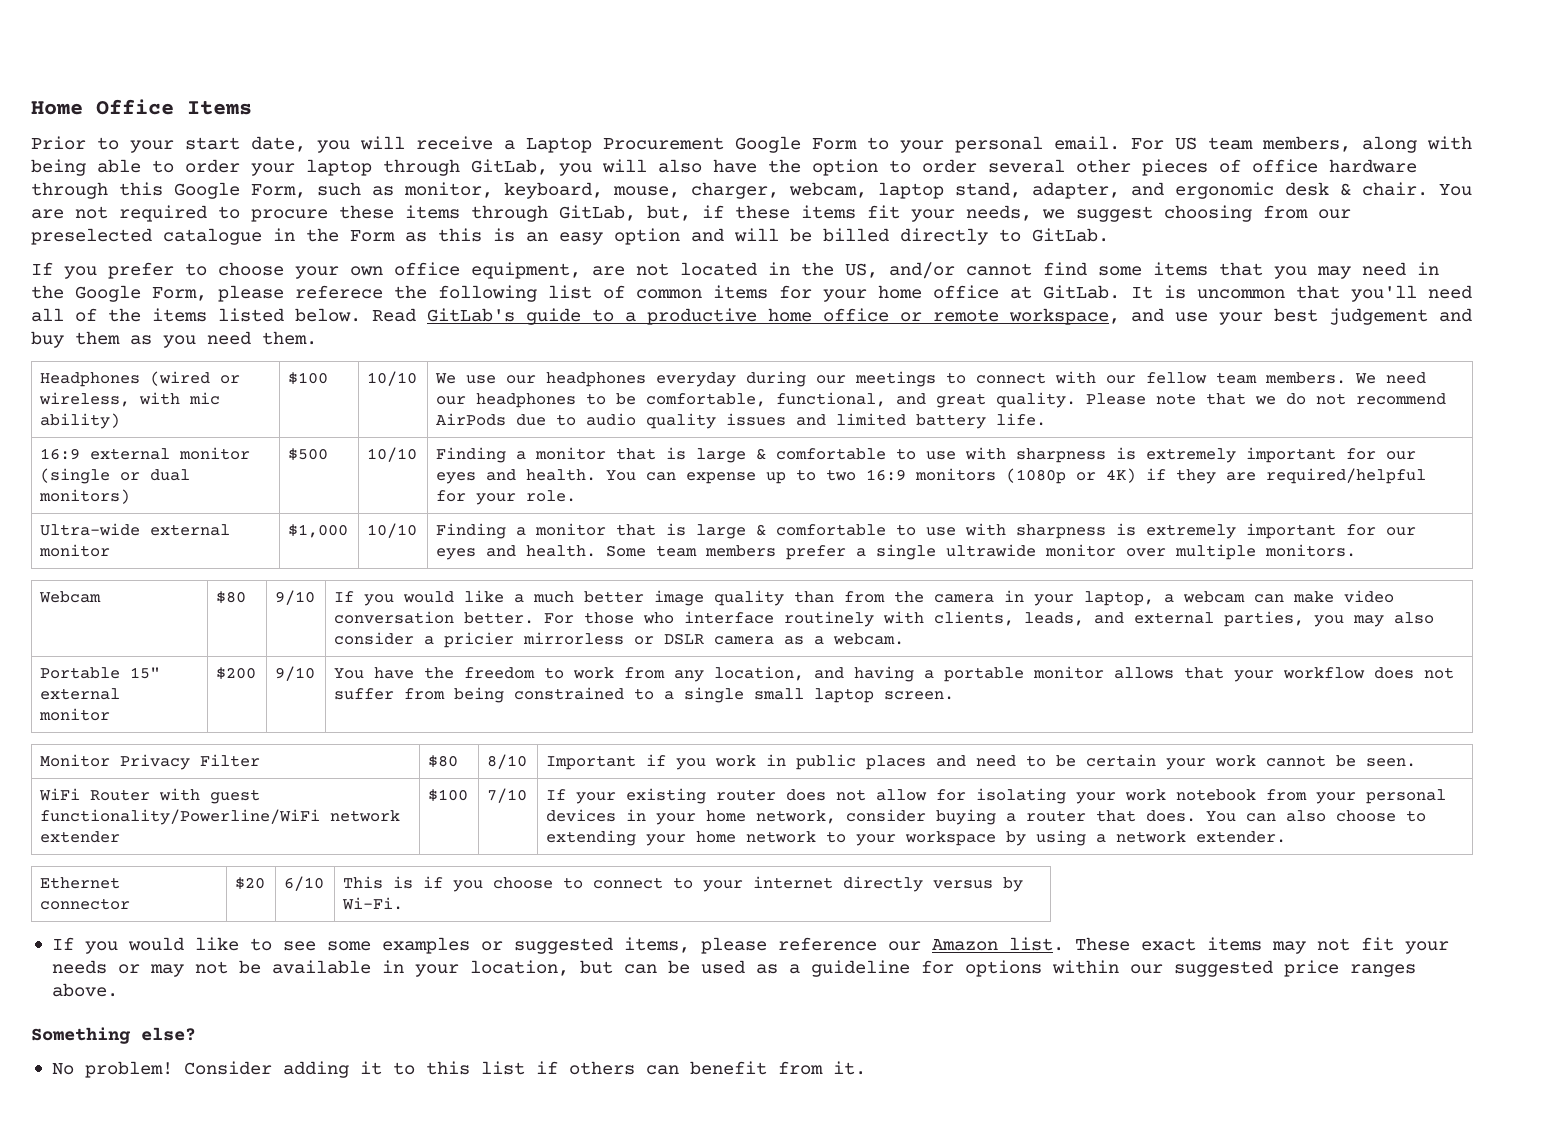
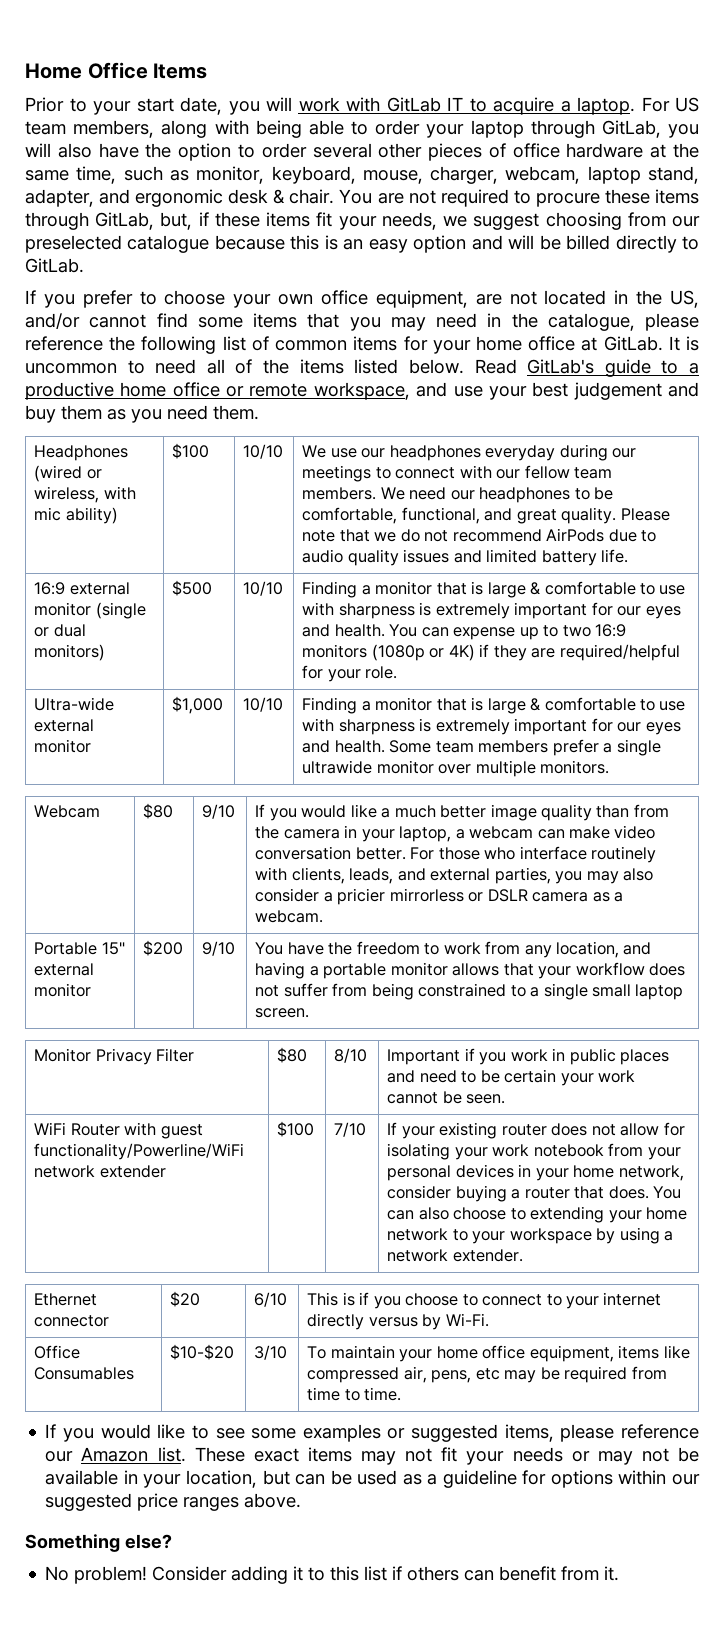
- Prior to your start date, you will receive a Laptop Procurement Google Form to your personal email.
+ Prior to your start date, you will work with GitLab IT to acquire a laptop.
- For US team members, along with being able to order your laptop through GitLab, you will also have the option to order several other pieces of office hardware through this Google Form, such as monitor, keyboard, mouse, charger, webcam, laptop stand, adapter, and ergonomic desk & chair.
+ For US team members, along with being able to order your laptop through GitLab, you will also have the option to order several other pieces of office hardware at the same time, such as monitor, keyboard, mouse, charger, webcam, laptop stand, adapter, and ergonomic desk & chair.
- You are not required to procure these items through GitLab, but, if these items fit your needs, we suggest choosing from our preselected catalogue in the Form as this is an easy option and will be billed directly to GitLab.
+ You are not required to procure these items through GitLab, but, if these items fit your needs, we suggest choosing from our preselected catalogue because this is an easy option and will be billed directly to GitLab.
- If you prefer to choose your own office equipment, are not located in the US, and/or cannot find some items that you may need in the Google Form, please referece the following list of common items for your home office at GitLab.
+ If you prefer to choose your own office equipment, are not located in the US, and/or cannot find some items that you may need in the catalogue, please reference the following list of common items for your home office at GitLab.
- It is uncommon that you'll need all of the items listed below.
+ It is uncommon to need all of the items listed below.
+ Office Consumables | $10-$20 | 3/10 | To maintain your home office equipment, items like compressed air, pens, etc may be required from time to time.

